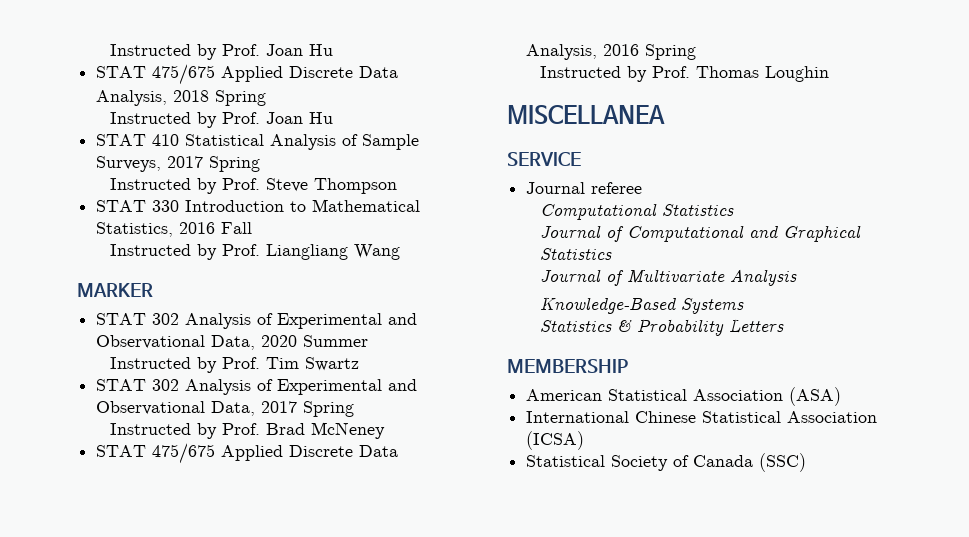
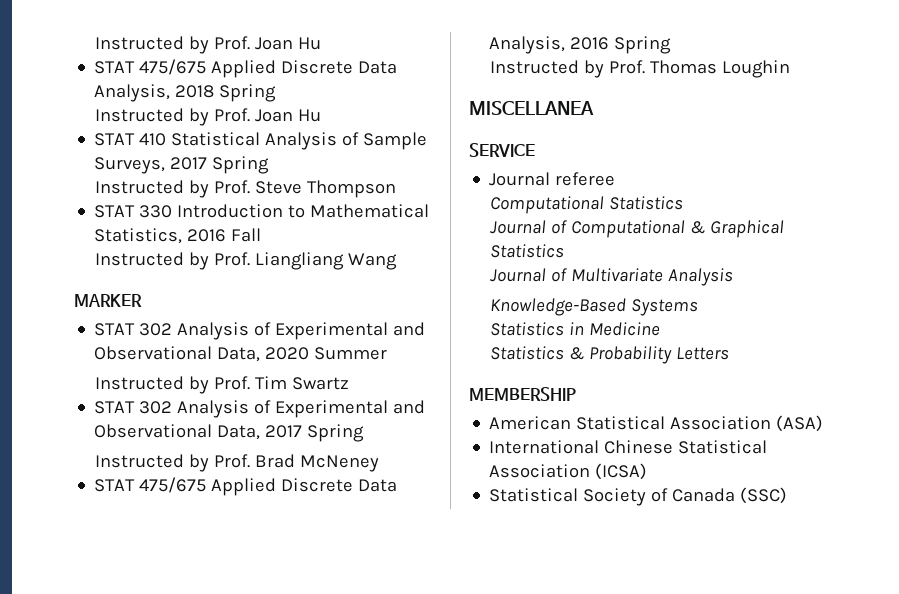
- Journal of Computational and Graphical Statistics
+ Journal of Computational & Graphical Statistics
+ Statistics in Medicine

